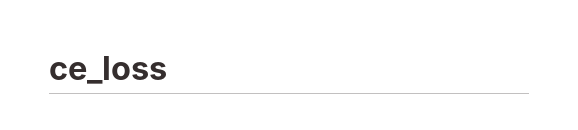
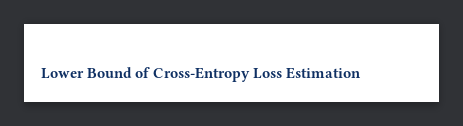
- ce_loss
+ Lower Bound of Cross-Entropy Loss Estimation

